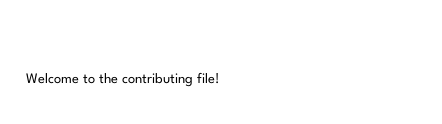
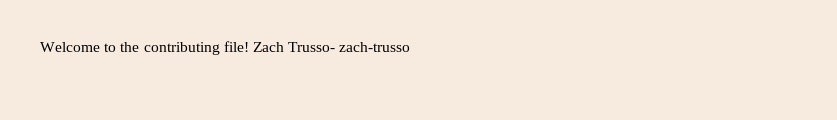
+ Zach Trusso- zach-trusso

